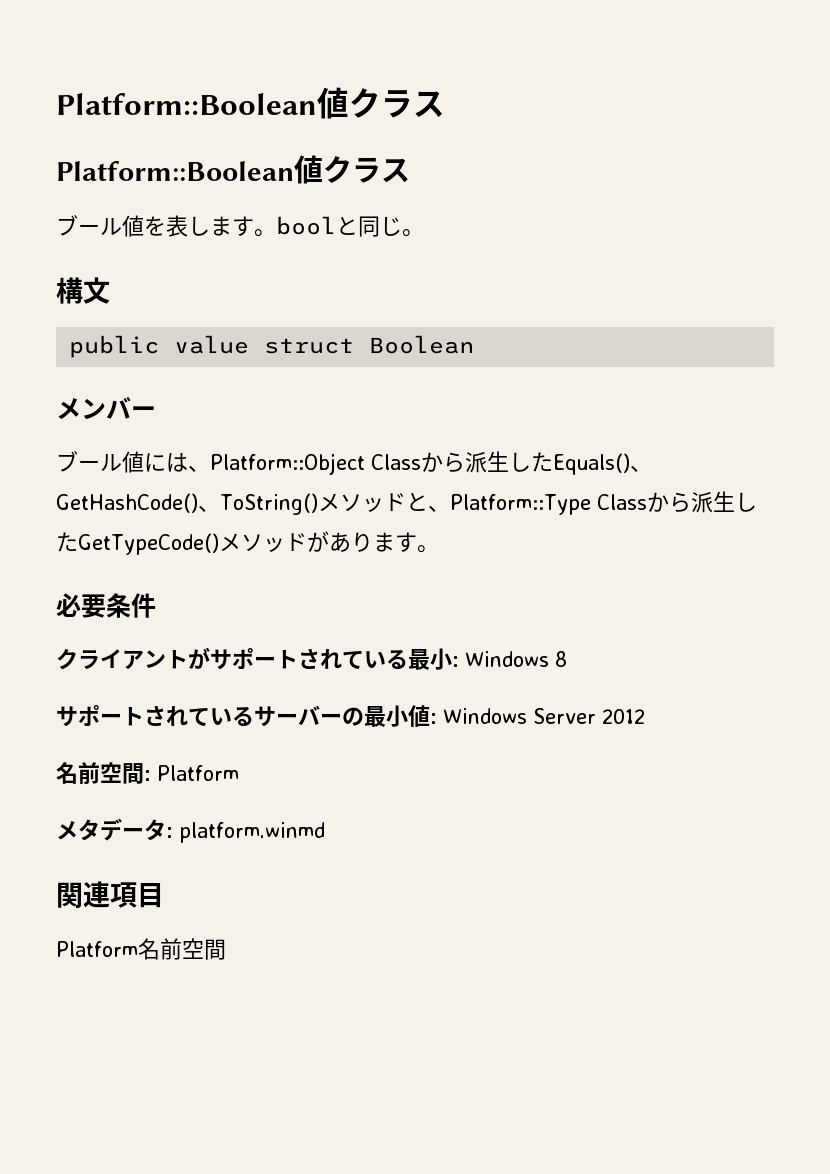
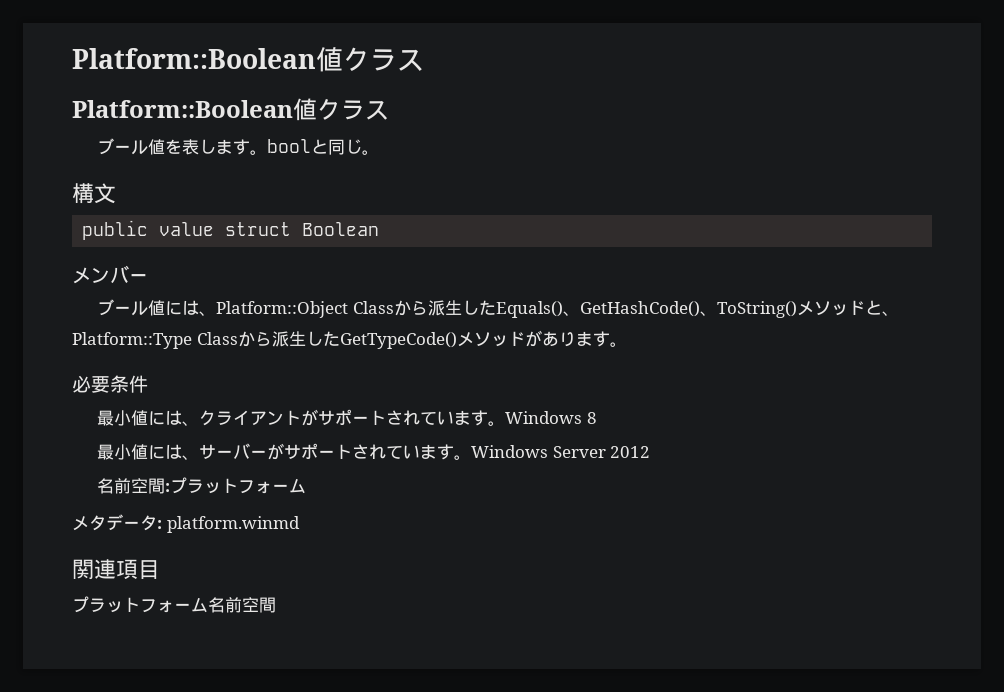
- クライアントがサポートされている最小: Windows 8
+ 最小値には、クライアントがサポートされています。Windows 8
- サポートされているサーバーの最小値: Windows Server 2012
+ 最小値には、サーバーがサポートされています。Windows Server 2012
- 名前空間: Platform
+ 名前空間:プラットフォーム
- Platform名前空間
+ プラットフォーム名前空間

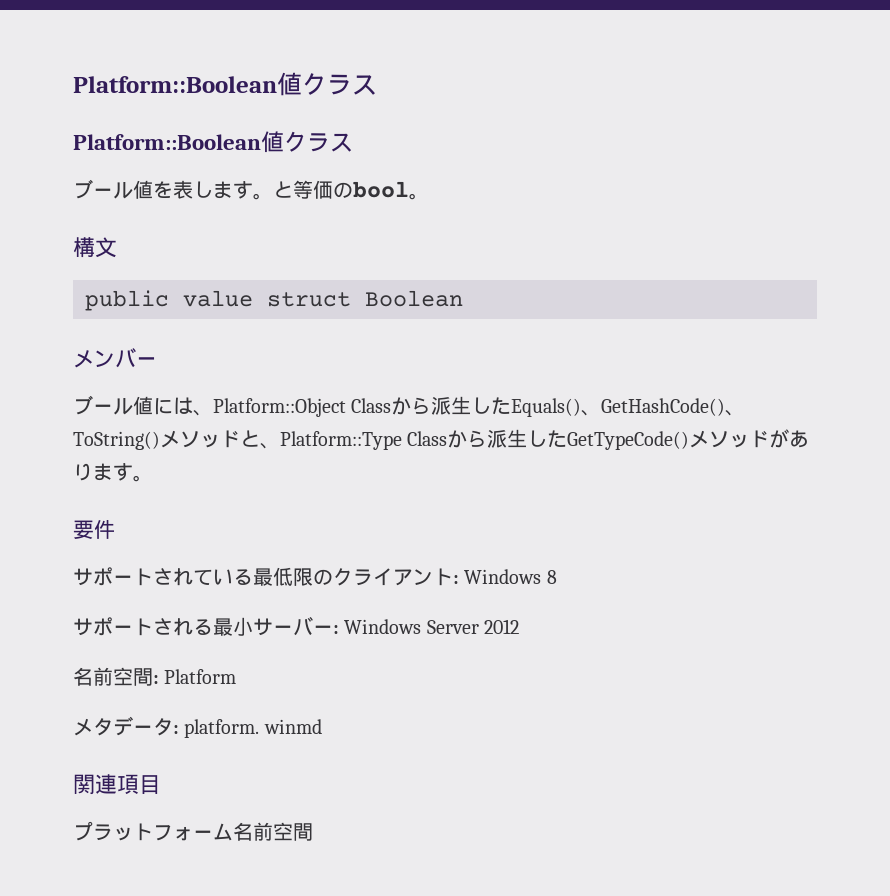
- ブール値を表します。boolと同じ。
+ ブール値を表します。と等価のbool。
- 必要条件
+ 要件
- 最小値には、クライアントがサポートされています。Windows 8
- 最小値には、サーバーがサポートされています。Windows Server 2012
+ サポートされている最低限のクライアント: Windows 8
+ サポートされる最小サーバー: Windows Server 2012
- 名前空間:プラットフォーム
+ 名前空間: Platform
- メタデータ: platform.winmd
+ メタデータ: platform. winmd

